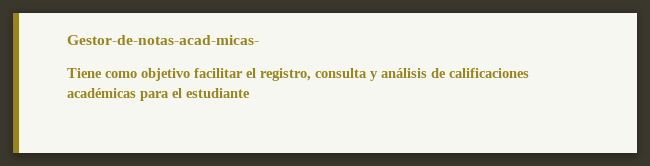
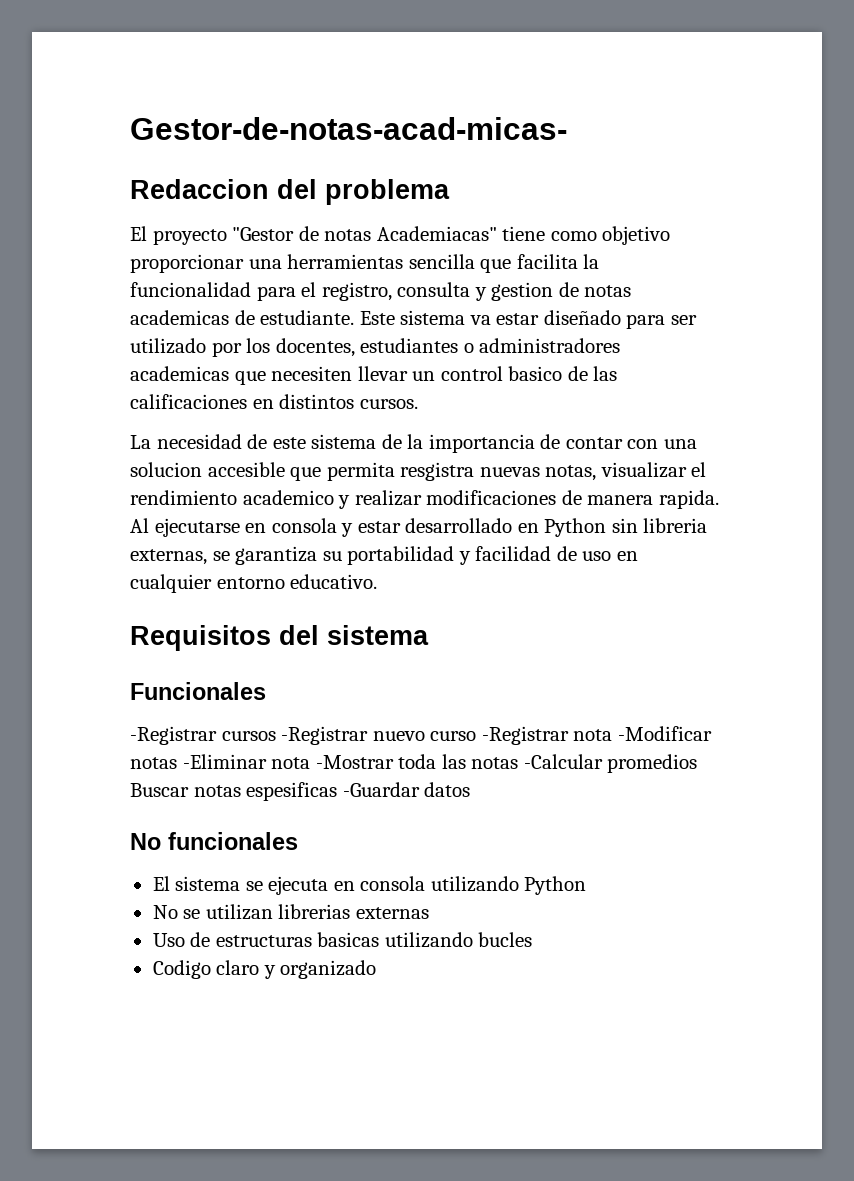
- Tiene como objetivo facilitar el registro, consulta y análisis de calificaciones académicas para el estudiante
+ Redaccion del problema
+ El proyecto "Gestor de notas Academiacas" tiene como objetivo proporcionar una herramientas sencilla que facilita la funcionalidad para el registro, consulta y gestion de notas academicas de estudiante. Este sistema va estar diseñado para ser utilizado por los docentes, estudiantes o administradores academicas que necesiten llevar un control basico de las calificaciones en distintos cursos.
+ La necesidad de este sistema de la importancia de contar con una solucion accesible que permita resgistra nuevas notas, visualizar el rendimiento academico y realizar modificaciones de manera rapida. Al ejecutarse en consola y estar desarrollado en Python sin libreria externas, se garantiza su portabilidad y facilidad de uso en cualquier entorno educativo.
+ Requisitos del sistema
+ Funcionales
+ -Registrar cursos -Registrar nuevo curso -Registrar nota -Modificar notas -Eliminar nota -Mostrar toda las notas -Calcular promedios Buscar notas espesificas -Guardar datos
+ No funcionales
+ El sistema se ejecuta en consola utilizando Python
+ No se utilizan librerias externas
+ Uso de estructuras basicas utilizando bucles
+ Codigo claro y organizado

